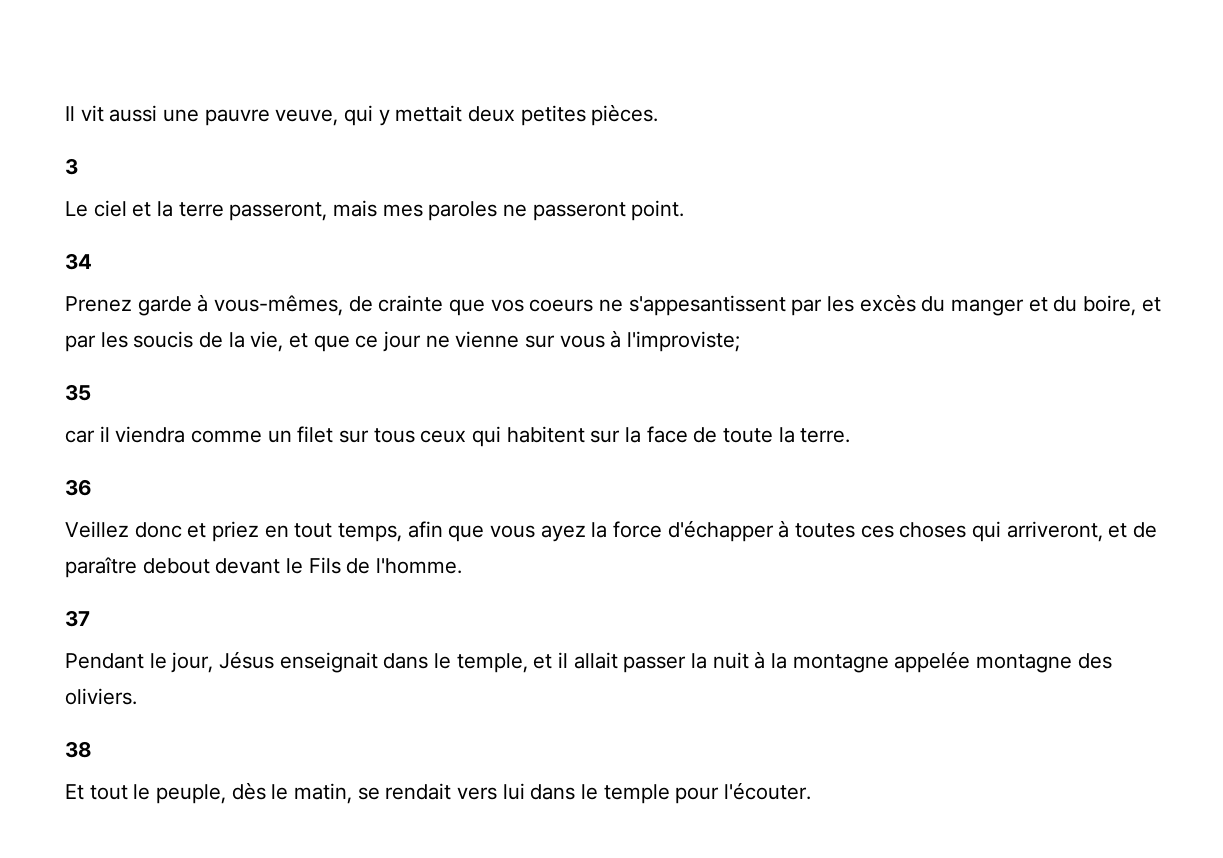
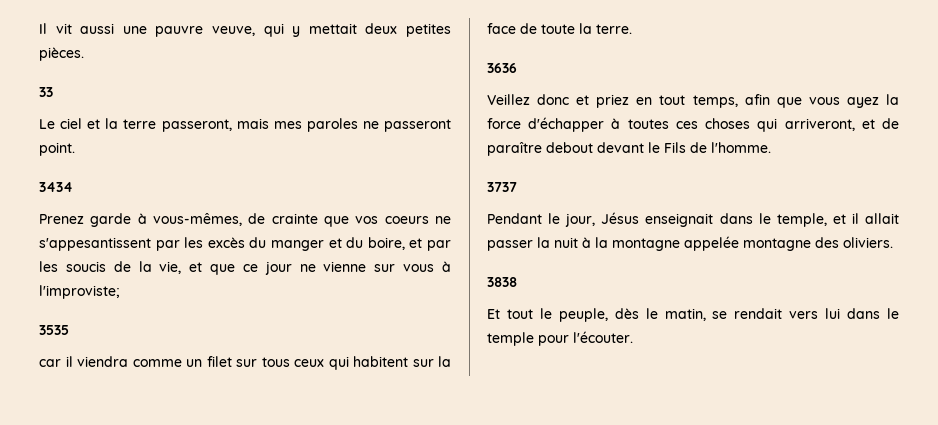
- 3
+ 33
- 34
+ 3434
- 35
+ 3535
- 36
+ 3636
- 37
+ 3737
- 38
+ 3838

